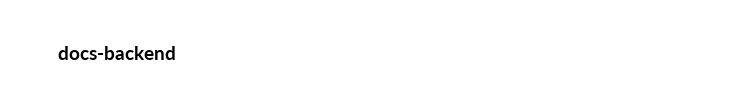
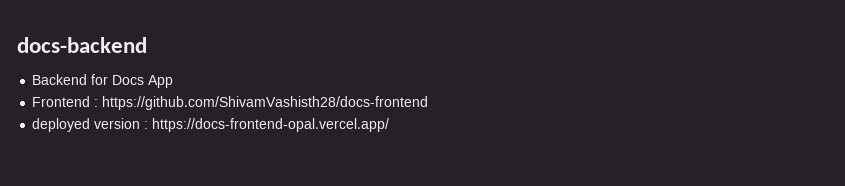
+ Backend for Docs App
+ Frontend : https://github.com/ShivamVashisth28/docs-frontend
+ deployed version : https://docs-frontend-opal.vercel.app/

